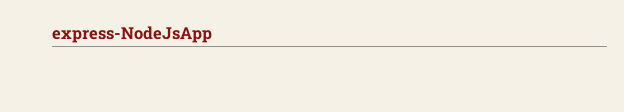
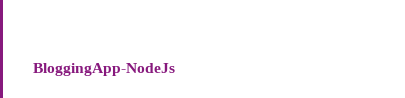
- express-NodeJsApp
+ BloggingApp-NodeJs

